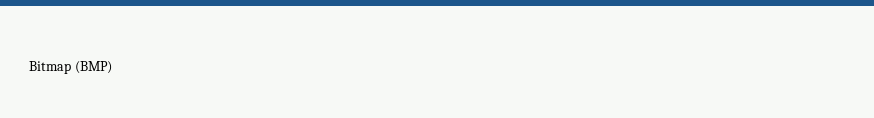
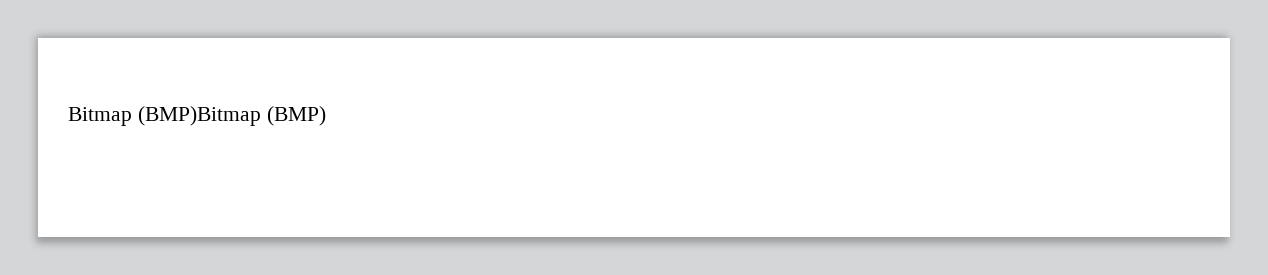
- Bitmap (BMP)
+ Bitmap (BMP)Bitmap (BMP)

